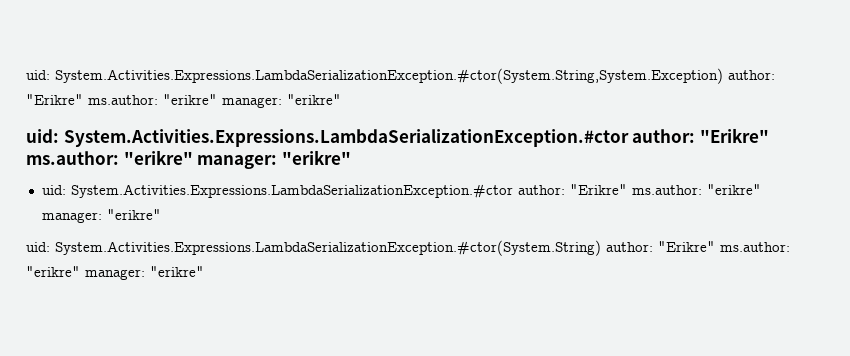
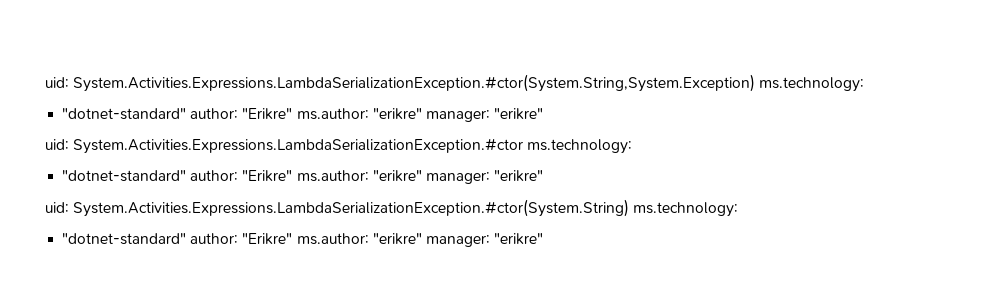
- uid: System.Activities.Expressions.LambdaSerializationException.#ctor(System.String,System.Exception) author: "Erikre" ms.author: "erikre" manager: "erikre"
- uid: System.Activities.Expressions.LambdaSerializationException.#ctor author: "Erikre" ms.author: "erikre" manager: "erikre"
- uid: System.Activities.Expressions.LambdaSerializationException.#ctor author: "Erikre" ms.author: "erikre" manager: "erikre"
+ uid: System.Activities.Expressions.LambdaSerializationException.#ctor(System.String,System.Exception) ms.technology:
+ "dotnet-standard" author: "Erikre" ms.author: "erikre" manager: "erikre"
+ uid: System.Activities.Expressions.LambdaSerializationException.#ctor ms.technology:
+ "dotnet-standard" author: "Erikre" ms.author: "erikre" manager: "erikre"
- uid: System.Activities.Expressions.LambdaSerializationException.#ctor(System.String) author: "Erikre" ms.author: "erikre" manager: "erikre"
+ uid: System.Activities.Expressions.LambdaSerializationException.#ctor(System.String) ms.technology:
+ "dotnet-standard" author: "Erikre" ms.author: "erikre" manager: "erikre"

